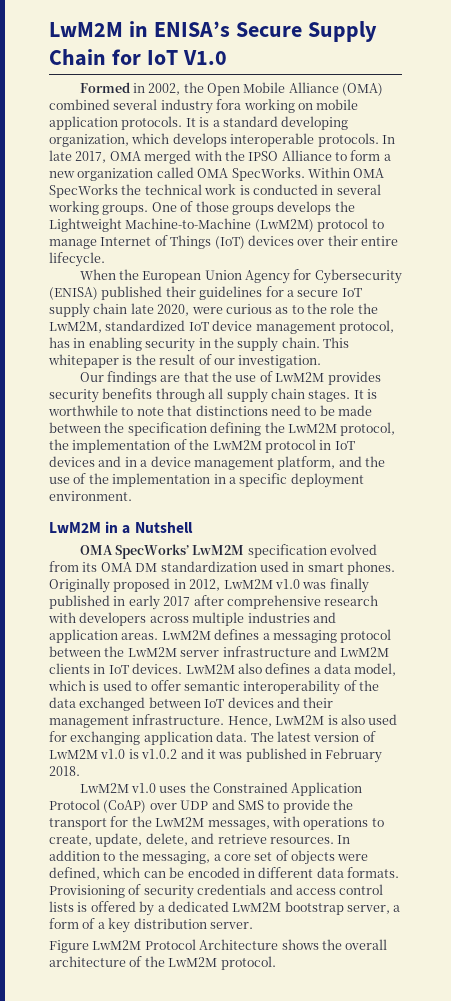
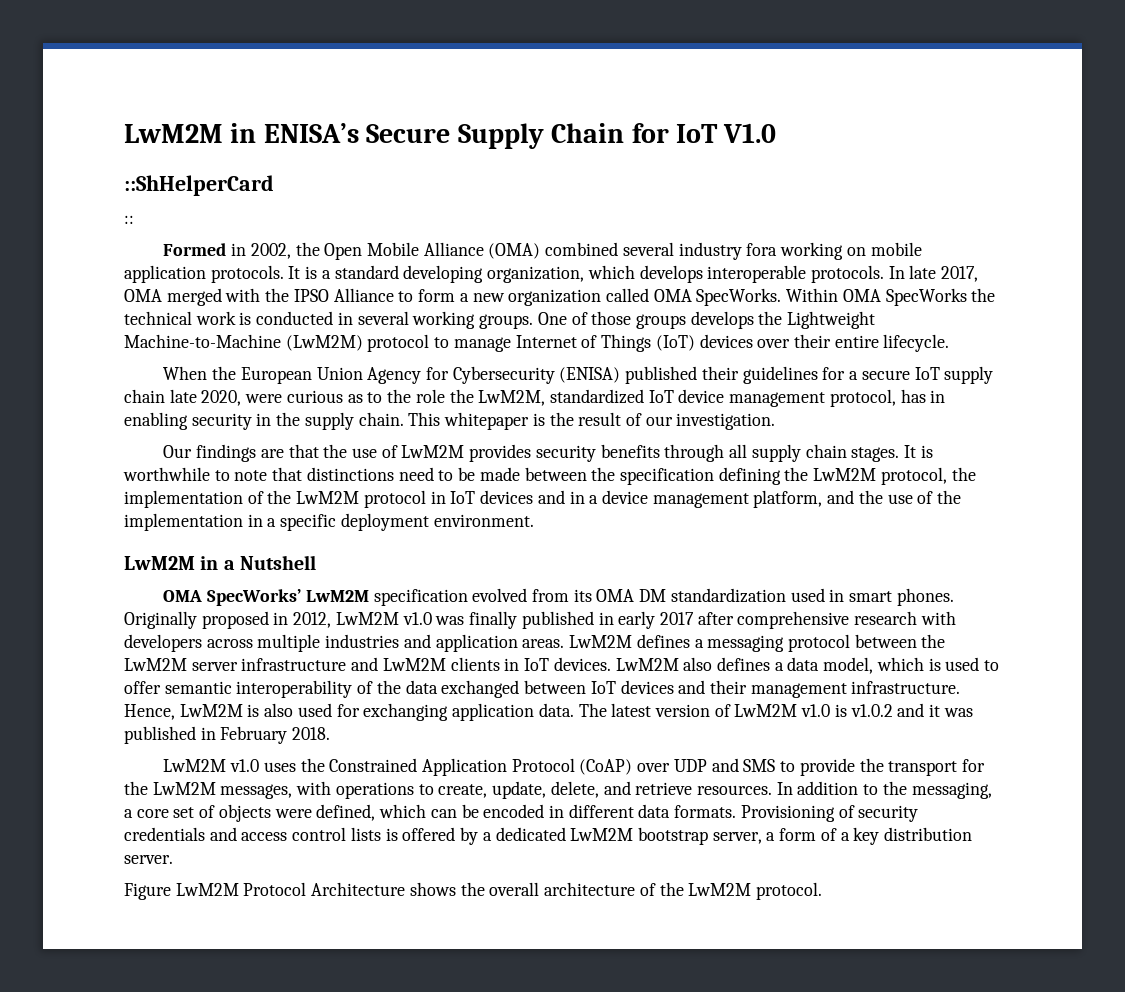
+ ::ShHelperCard
+ ::

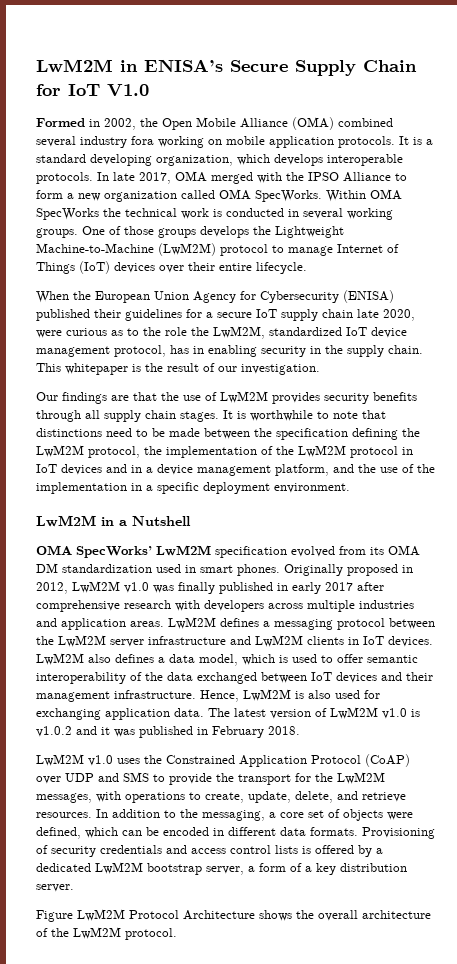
- ::ShHelperCard
- ::

